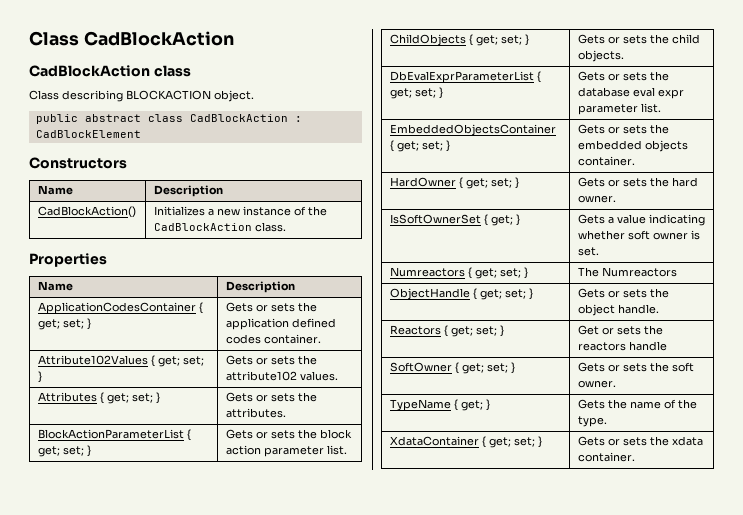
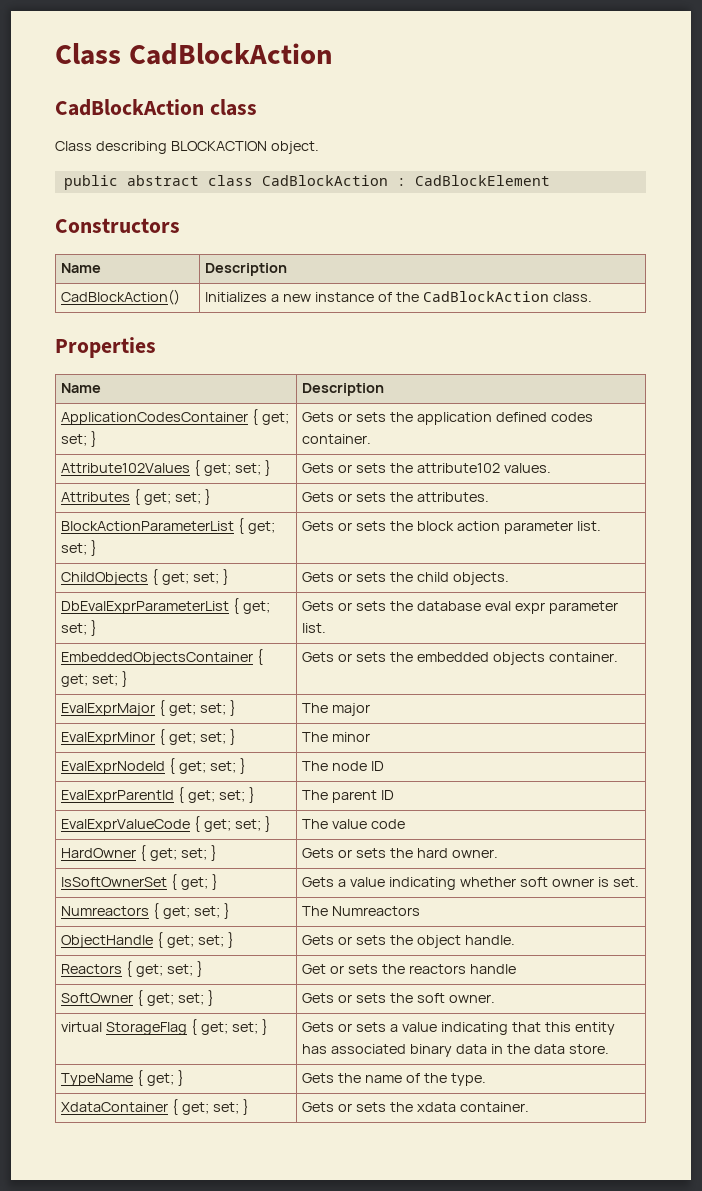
+ EvalExprMajor { get; set; } | The major
+ EvalExprMinor { get; set; } | The minor
+ EvalExprNodeId { get; set; } | The node ID
+ EvalExprParentId { get; set; } | The parent ID
+ EvalExprValueCode { get; set; } | The value code
+ virtual StorageFlag { get; set; } | Gets or sets a value indicating that this entity has associated binary data in the data store.

